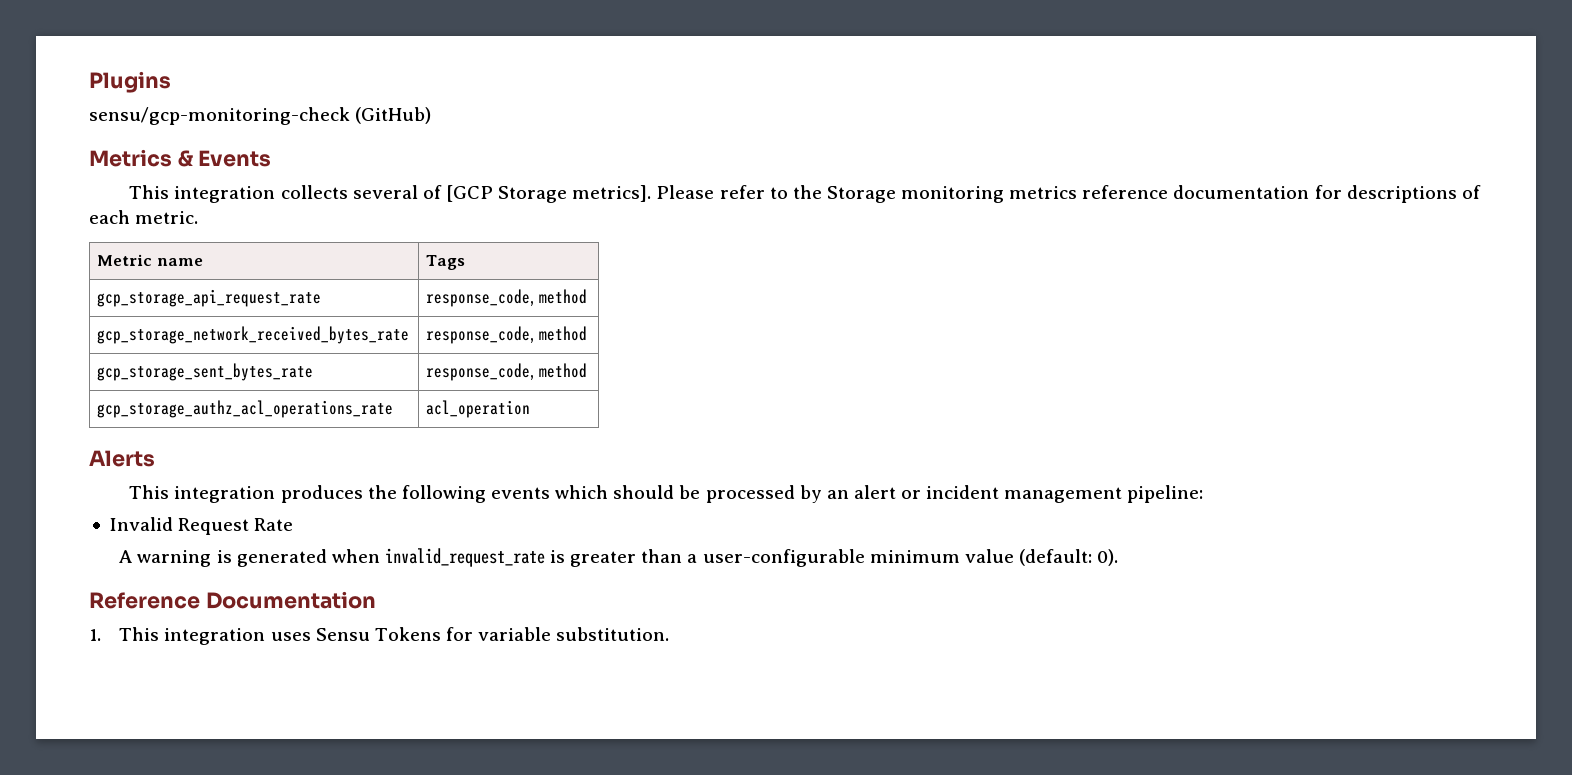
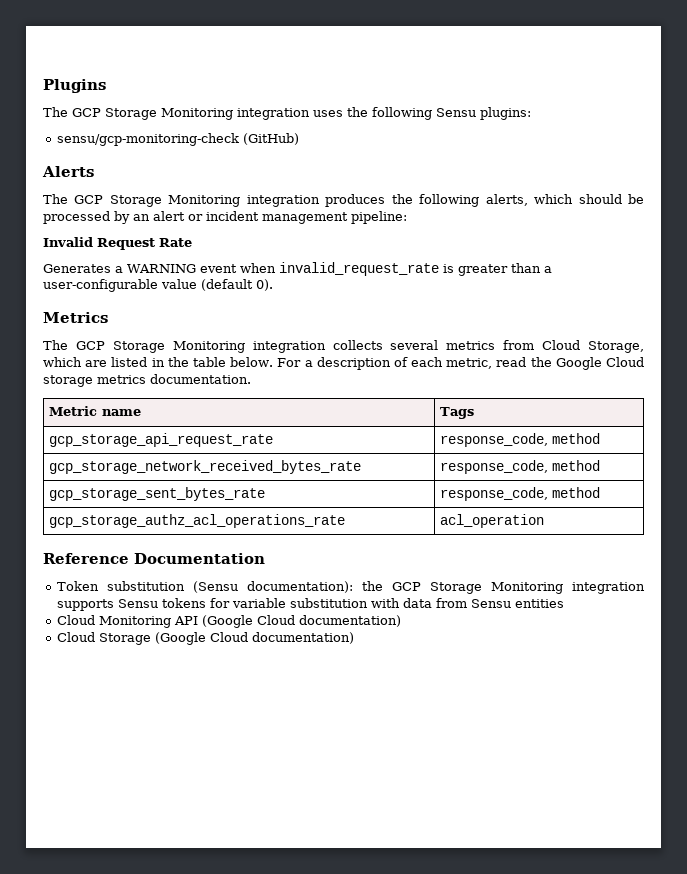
+ The GCP Storage Monitoring integration uses the following Sensu plugins:
  sensu/gcp-monitoring-check (GitHub)
- Metrics & Events
- This integration collects several of [GCP Storage metrics]. Please refer to the Storage monitoring metrics reference documentation for descriptions of each metric.
+ Alerts
+ The GCP Storage Monitoring integration produces the following alerts, which should be processed by an alert or incident management pipeline:
+ Invalid Request Rate
+ Generates a WARNING event when invalid_request_rate is greater than a user-configurable value (default 0).
+ Metrics
+ The GCP Storage Monitoring integration collects several metrics from Cloud Storage, which are listed in the table below. For a description of each metric, read the Google Cloud storage metrics documentation.
- Alerts
- This integration produces the following events which should be processed by an alert or incident management pipeline:
- Invalid Request Rate
- A warning is generated when invalid_request_rate is greater than a user-configurable minimum value (default: 0).
  Reference Documentation
- 1. This integration uses Sensu Tokens for variable substitution.
+ Token substitution (Sensu documentation): the GCP Storage Monitoring integration supports Sensu tokens for variable substitution with data from Sensu entities
+ Cloud Monitoring API (Google Cloud documentation)
+ Cloud Storage (Google Cloud documentation)

